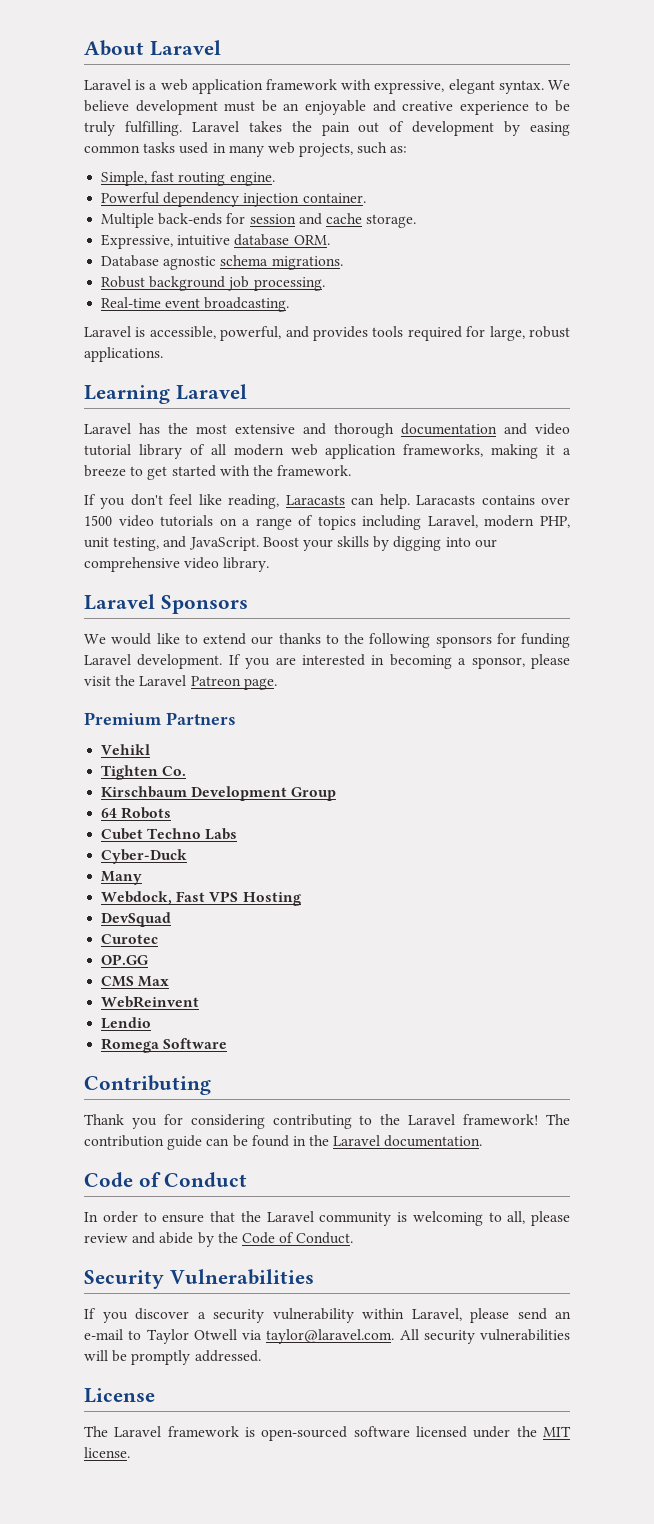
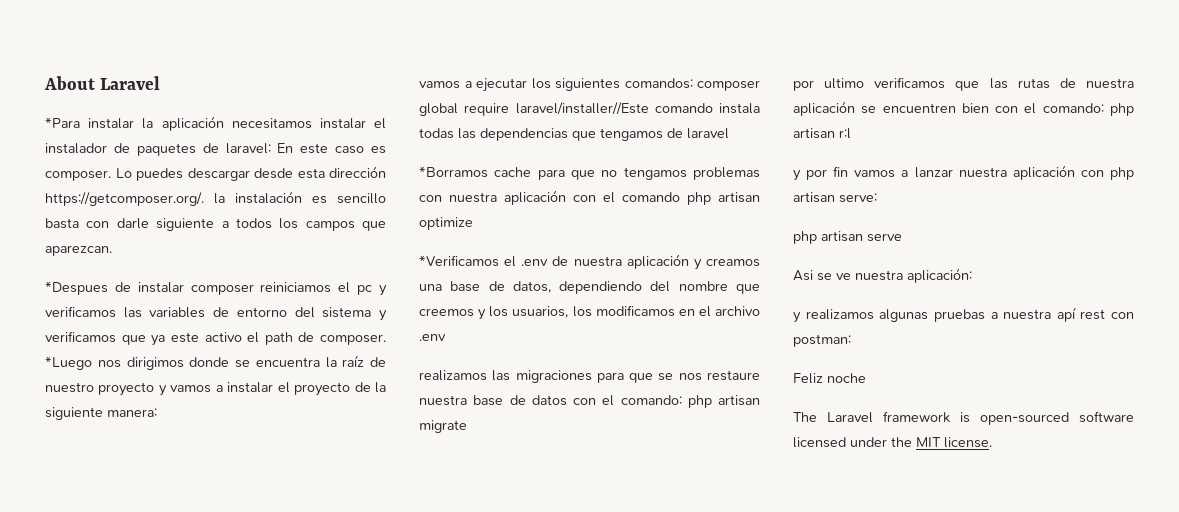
- Laravel is a web application framework with expressive, elegant syntax. We believe development must be an enjoyable and creative experience to be truly fulfilling. Laravel takes the pain out of development by easing common tasks used in many web projects, such as:
- Simple, fast routing engine.
- Powerful dependency injection container.
- Multiple back-ends for session and cache storage.
- Expressive, intuitive database ORM.
- Database agnostic schema migrations.
- Robust background job processing.
- Real-time event broadcasting.
- Laravel is accessible, powerful, and provides tools required for large, robust applications.
- Learning Laravel
- Laravel has the most extensive and thorough documentation and video tutorial library of all modern web application frameworks, making it a breeze to get started with the framework.
- If you don't feel like reading, Laracasts can help. Laracasts contains over 1500 video tutorials on a range of topics including Laravel, modern PHP, unit testing, and JavaScript. Boost your skills by digging into our comprehensive video library.
- Laravel Sponsors
- We would like to extend our thanks to the following sponsors for funding Laravel development. If you are interested in becoming a sponsor, please visit the Laravel Patreon page.
- Premium Partners
- Vehikl
- Tighten Co.
- Kirschbaum Development Group
- 64 Robots
- Cubet Techno Labs
- Cyber-Duck
- Many
- Webdock, Fast VPS Hosting
- DevSquad
- Curotec
- OP.GG
- CMS Max
- WebReinvent
- Lendio
- Romega Software
- Contributing
- Thank you for considering contributing to the Laravel framework! The contribution guide can be found in the Laravel documentation.
- Code of Conduct
- In order to ensure that the Laravel community is welcoming to all, please review and abide by the Code of Conduct.
- Security Vulnerabilities
- If you discover a security vulnerability within Laravel, please send an e-mail to Taylor Otwell via taylor@laravel.com. All security vulnerabilities will be promptly addressed.
- License
+ *Para instalar la aplicación necesitamos instalar el instalador de paquetes de laravel: En este caso es composer. Lo puedes descargar desde esta dirección https://getcomposer.org/. la instalación es sencillo basta con darle siguiente a todos los campos que aparezcan.
+ *Despues de instalar composer reiniciamos el pc y verificamos las variables de entorno del sistema y verificamos que ya este activo el path de composer. *Luego nos dirigimos donde se encuentra la raíz de nuestro proyecto y vamos a instalar el proyecto de la siguiente manera:
+ vamos a ejecutar los siguientes comandos: composer global require laravel/installer//Este comando instala todas las dependencias que tengamos de laravel
+ *Borramos cache para que no tengamos problemas con nuestra aplicación con el comando php artisan optimize
+ *Verificamos el .env de nuestra aplicación y creamos una base de datos, dependiendo del nombre que creemos y los usuarios, los modificamos en el archivo .env
+ realizamos las migraciones para que se nos restaure nuestra base de datos con el comando: php artisan migrate
+ por ultimo verificamos que las rutas de nuestra aplicación se encuentren bien con el comando: php artisan r:l
+ y por fin vamos a lanzar nuestra aplicación con php artisan serve:
+ php artisan serve
+ Asi se ve nuestra aplicación:
+ y realizamos algunas pruebas a nuestra apí rest con postman:
+ Feliz noche

